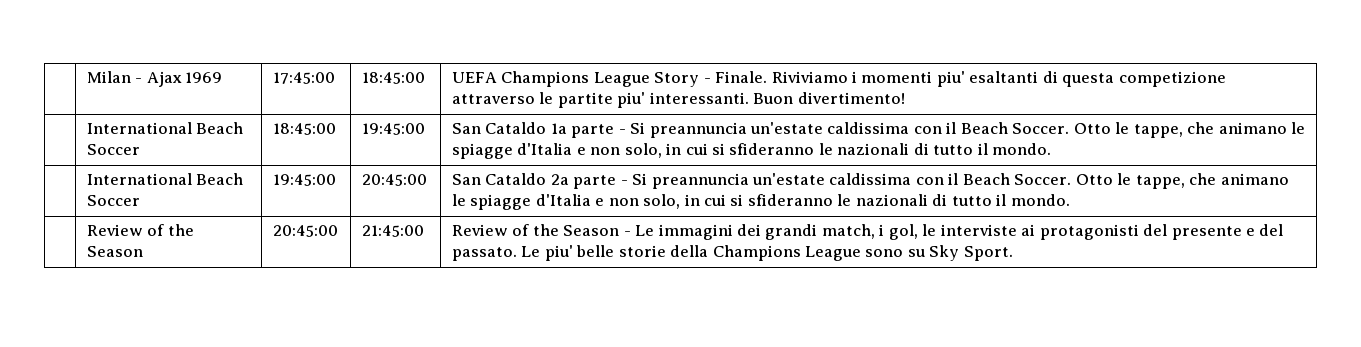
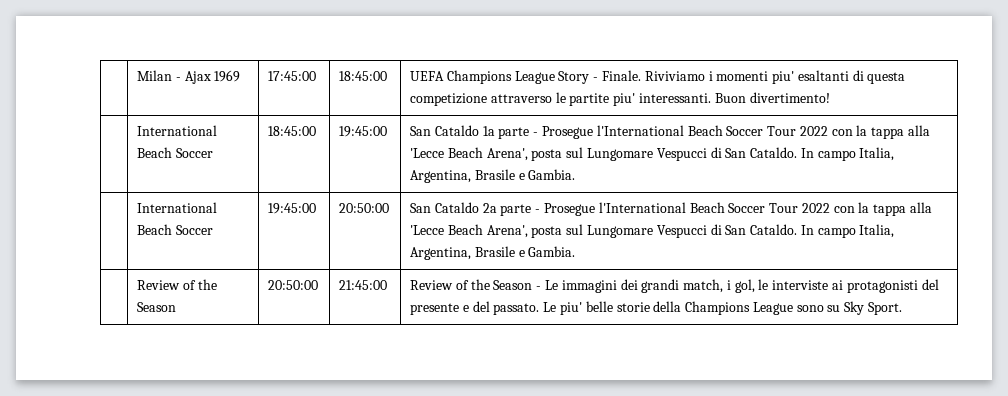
- | International Beach Soccer | 18:45:00 | 19:45:00 | San Cataldo 1a parte - Si preannuncia un'estate caldissima con il Beach Soccer. Otto le tappe, che animano le spiagge d'Italia e non solo, in cui si sfideranno le nazionali di tutto il mondo.
+ | International Beach Soccer | 18:45:00 | 19:45:00 | San Cataldo 1a parte - Prosegue l'International Beach Soccer Tour 2022 con la tappa alla 'Lecce Beach Arena', posta sul Lungomare Vespucci di San Cataldo. In campo Italia, Argentina, Brasile e Gambia.
- | International Beach Soccer | 19:45:00 | 20:45:00 | San Cataldo 2a parte - Si preannuncia un'estate caldissima con il Beach Soccer. Otto le tappe, che animano le spiagge d'Italia e non solo, in cui si sfideranno le nazionali di tutto il mondo.
+ | International Beach Soccer | 19:45:00 | 20:50:00 | San Cataldo 2a parte - Prosegue l'International Beach Soccer Tour 2022 con la tappa alla 'Lecce Beach Arena', posta sul Lungomare Vespucci di San Cataldo. In campo Italia, Argentina, Brasile e Gambia.
- | Review of the Season | 20:45:00 | 21:45:00 | Review of the Season - Le immagini dei grandi match, i gol, le interviste ai protagonisti del presente e del passato. Le piu' belle storie della Champions League sono su Sky Sport.
+ | Review of the Season | 20:50:00 | 21:45:00 | Review of the Season - Le immagini dei grandi match, i gol, le interviste ai protagonisti del presente e del passato. Le piu' belle storie della Champions League sono su Sky Sport.

